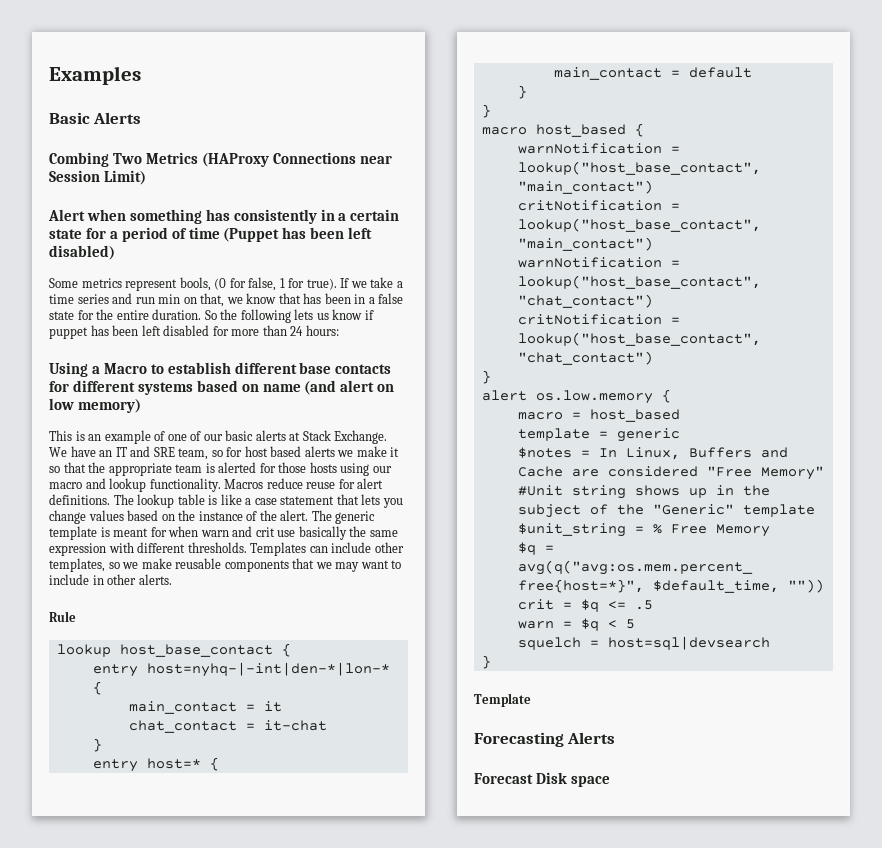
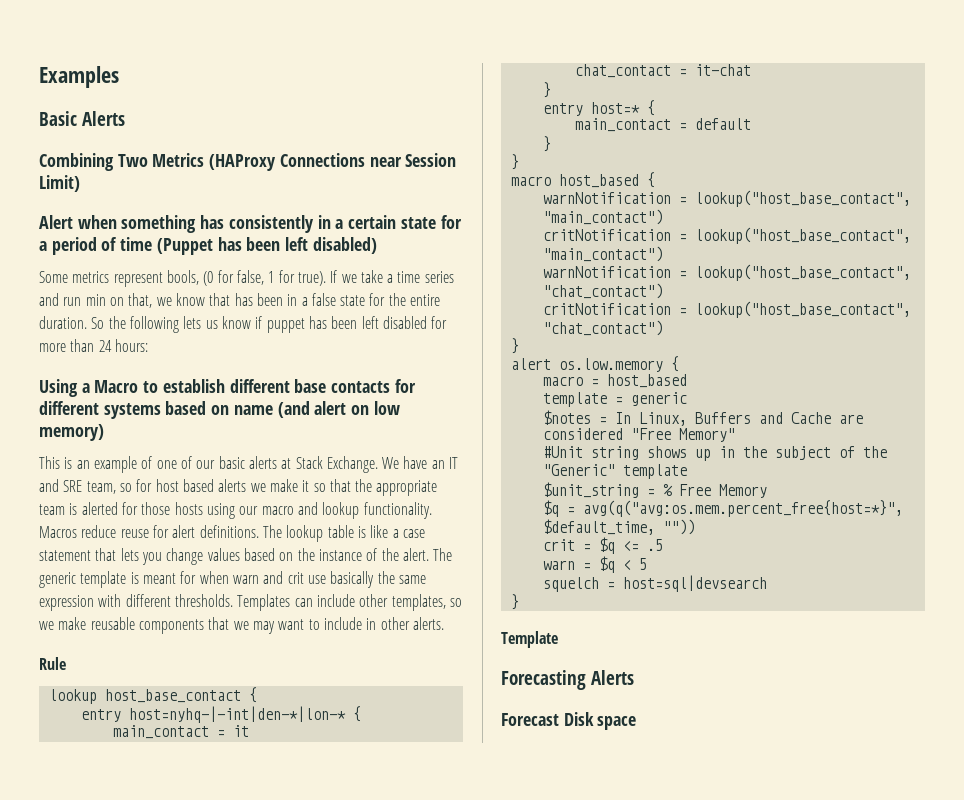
- Combing Two Metrics (HAProxy Connections near Session Limit)
+ Combining Two Metrics (HAProxy Connections near Session Limit)

